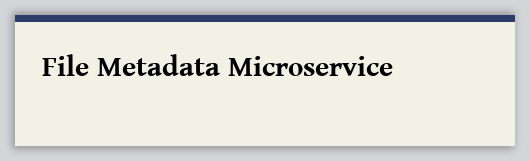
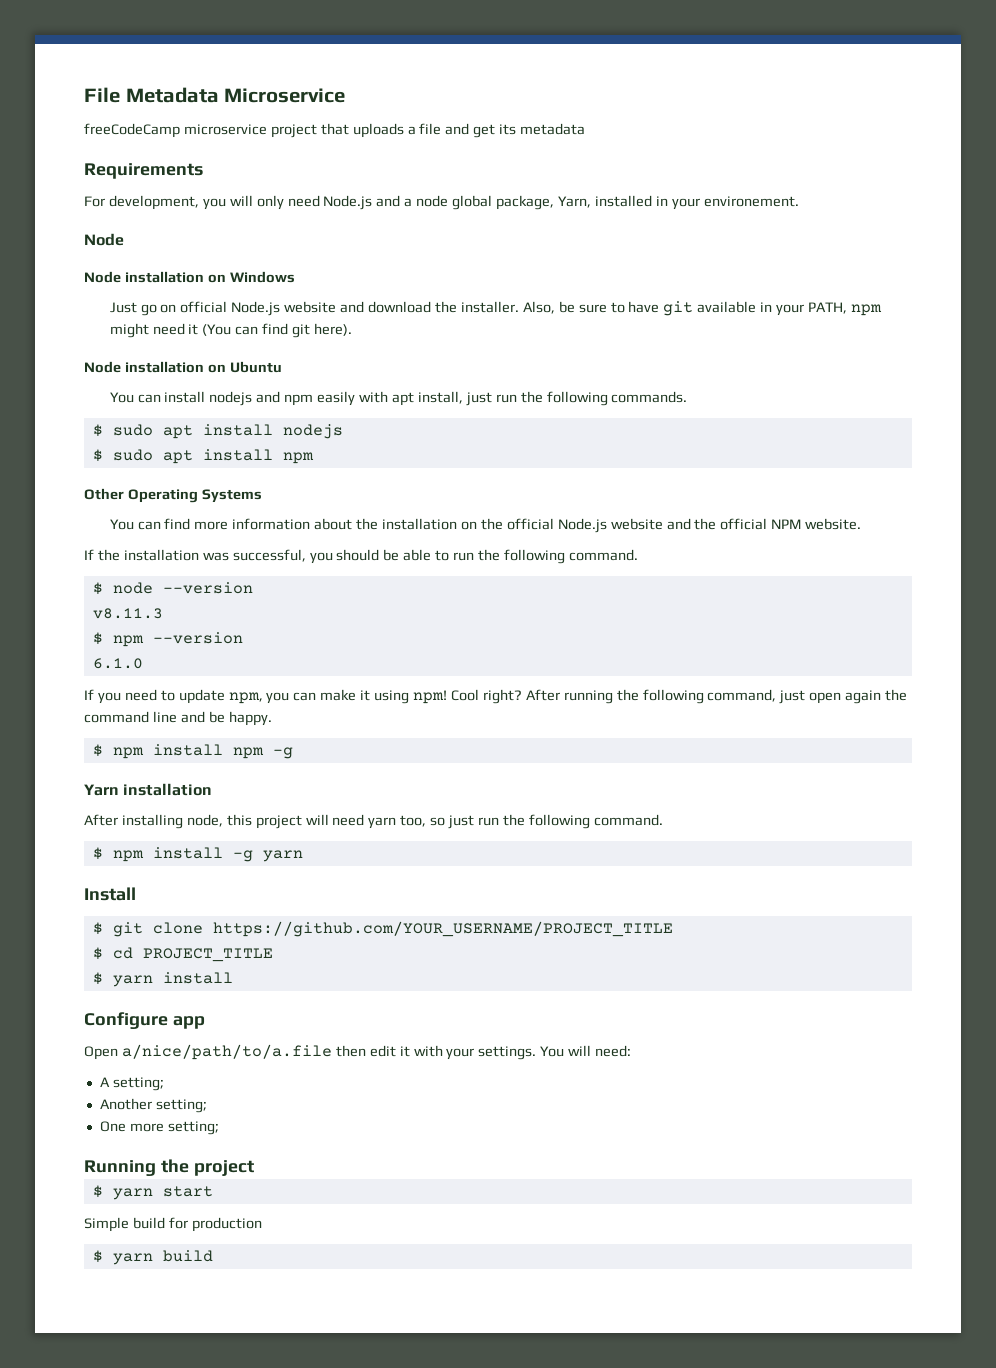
+ freeCodeCamp microservice project that uploads a file and get its metadata
+ Requirements
+ For development, you will only need Node.js and a node global package, Yarn, installed in your environement.
+ Node
+ Node installation on Windows
+ Just go on official Node.js website and download the installer. Also, be sure to have git available in your PATH, npm might need it (You can find git here).
+ Node installation on Ubuntu
+ You can install nodejs and npm easily with apt install, just run the following commands.
+ $ sudo apt install nodejs
+ $ sudo apt install npm
+ Other Operating Systems
+ You can find more information about the installation on the official Node.js website and the official NPM website.
+ If the installation was successful, you should be able to run the following command.
+ $ node --version
+ v8.11.3
+ $ npm --version
+ 6.1.0
+ If you need to update npm, you can make it using npm! Cool right? After running the following command, just open again the command line and be happy.
+ $ npm install npm -g
+ Yarn installation
+ After installing node, this project will need yarn too, so just run the following command.
+ $ npm install -g yarn
+ Install
+ $ git clone https://github.com/YOUR_USERNAME/PROJECT_TITLE
+ $ cd PROJECT_TITLE
+ $ yarn install
+ Configure app
+ Open a/nice/path/to/a.file then edit it with your settings. You will need:
+ A setting;
+ Another setting;
+ One more setting;
+ Running the project
+ $ yarn start
+ Simple build for production
+ $ yarn build

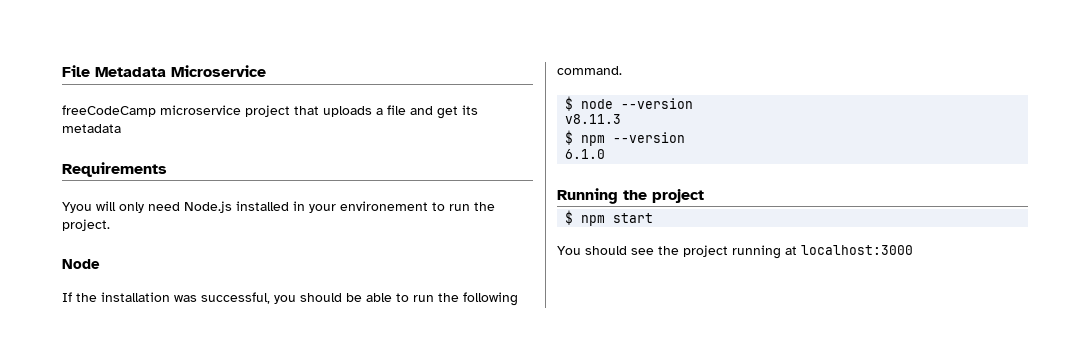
- For development, you will only need Node.js and a node global package, Yarn, installed in your environement.
+ Yyou will only need Node.js installed in your environement to run the project.
  Node
- Node installation on Windows
- Just go on official Node.js website and download the installer. Also, be sure to have git available in your PATH, npm might need it (You can find git here).
- Node installation on Ubuntu
- You can install nodejs and npm easily with apt install, just run the following commands.
- $ sudo apt install nodejs
- $ sudo apt install npm
- Other Operating Systems
- You can find more information about the installation on the official Node.js website and the official NPM website.
- If you need to update npm, you can make it using npm! Cool right? After running the following command, just open again the command line and be happy.
- $ npm install npm -g
- Yarn installation
- After installing node, this project will need yarn too, so just run the following command.
- $ npm install -g yarn
- Install
- $ git clone https://github.com/YOUR_USERNAME/PROJECT_TITLE
- $ cd PROJECT_TITLE
- $ yarn install
- Configure app
- Open a/nice/path/to/a.file then edit it with your settings. You will need:
- A setting;
- Another setting;
- One more setting;
- $ yarn start
+ $ npm start
- Simple build for production
- $ yarn build
+ You should see the project running at localhost:3000

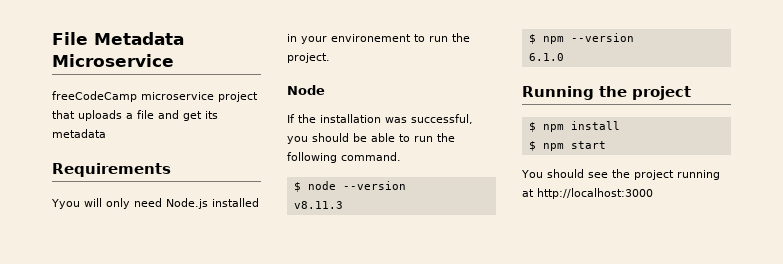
+ $ npm install
- You should see the project running at localhost:3000
+ You should see the project running at http://localhost:3000

